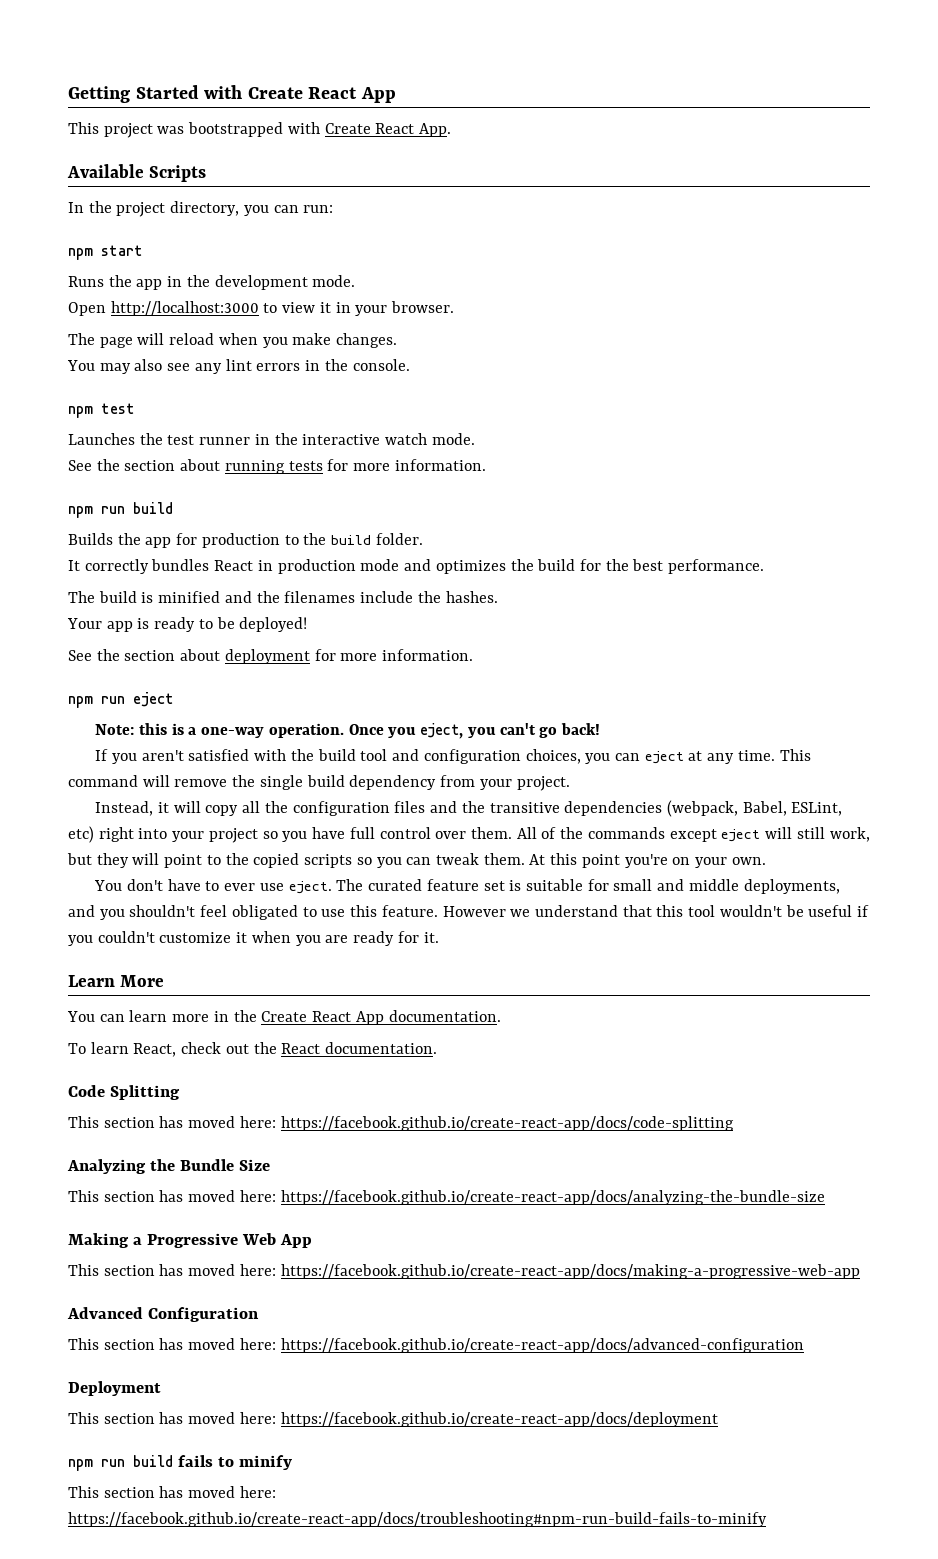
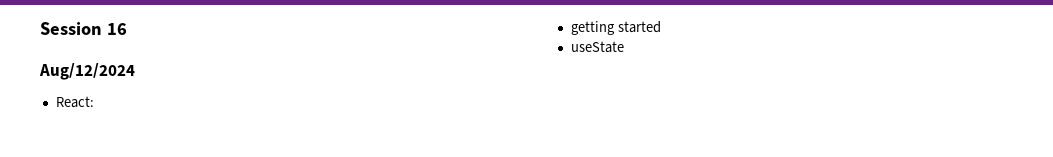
- Getting Started with Create React App
- This project was bootstrapped with Create React App.
- Available Scripts
- In the project directory, you can run:
- npm start
- Runs the app in the development mode.
- Open http://localhost:3000 to view it in your browser.
- The page will reload when you make changes.
- You may also see any lint errors in the console.
- npm test
- Launches the test runner in the interactive watch mode.
- See the section about running tests for more information.
- npm run build
- Builds the app for production to the build folder.
- It correctly bundles React in production mode and optimizes the build for the best performance.
- The build is minified and the filenames include the hashes.
- Your app is ready to be deployed!
- See the section about deployment for more information.
- npm run eject
- Note: this is a one-way operation. Once you eject, you can't go back!
- If you aren't satisfied with the build tool and configuration choices, you can eject at any time. This command will remove the single build dependency from your project.
- Instead, it will copy all the configuration files and the transitive dependencies (webpack, Babel, ESLint, etc) right into your project so you have full control over them. All of the commands except eject will still work, but they will point to the copied scripts so you can tweak them. At this point you're on your own.
- You don't have to ever use eject. The curated feature set is suitable for small and middle deployments, and you shouldn't feel obligated to use this feature. However we understand that this tool wouldn't be useful if you couldn't customize it when you are ready for it.
- Learn More
- You can learn more in the Create React App documentation.
- To learn React, check out the React documentation.
- Code Splitting
- This section has moved here: https://facebook.github.io/create-react-app/docs/code-splitting
- Analyzing the Bundle Size
- This section has moved here: https://facebook.github.io/create-react-app/docs/analyzing-the-bundle-size
- Making a Progressive Web App
- This section has moved here: https://facebook.github.io/create-react-app/docs/making-a-progressive-web-app
- Advanced Configuration
- This section has moved here: https://facebook.github.io/create-react-app/docs/advanced-configuration
- Deployment
- This section has moved here: https://facebook.github.io/create-react-app/docs/deployment
- npm run build fails to minify
- This section has moved here: https://facebook.github.io/create-react-app/docs/troubleshooting#npm-run-build-fails-to-minify
+ Session 16
+ Aug/12/2024
+ React:
+ getting started
+ useState

